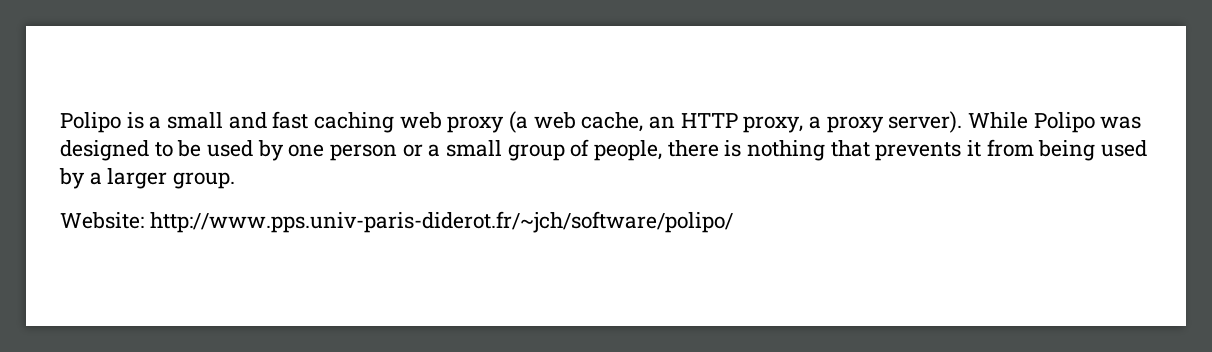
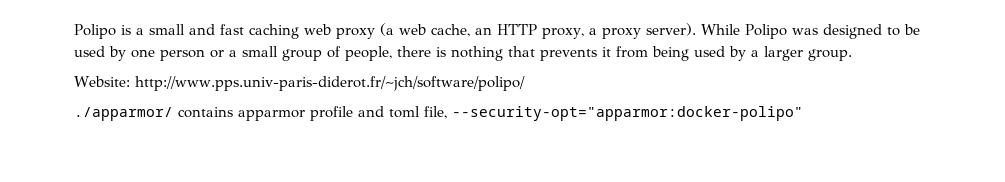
+ ./apparmor/ contains apparmor profile and toml file, --security-opt="apparmor:docker-polipo"

